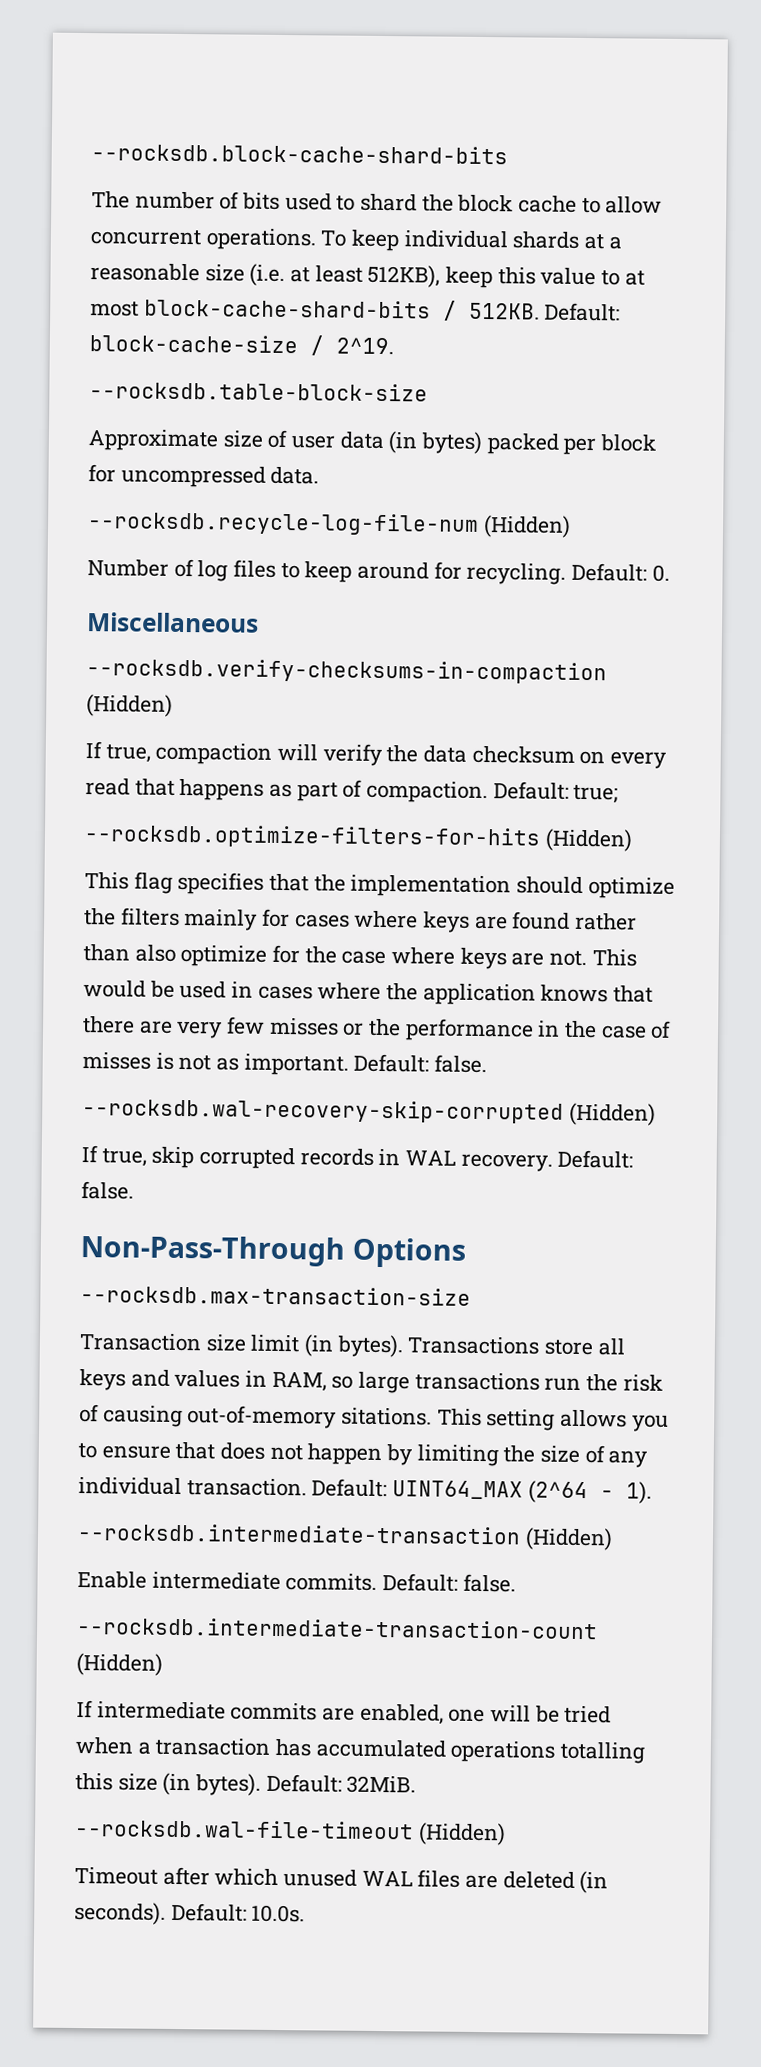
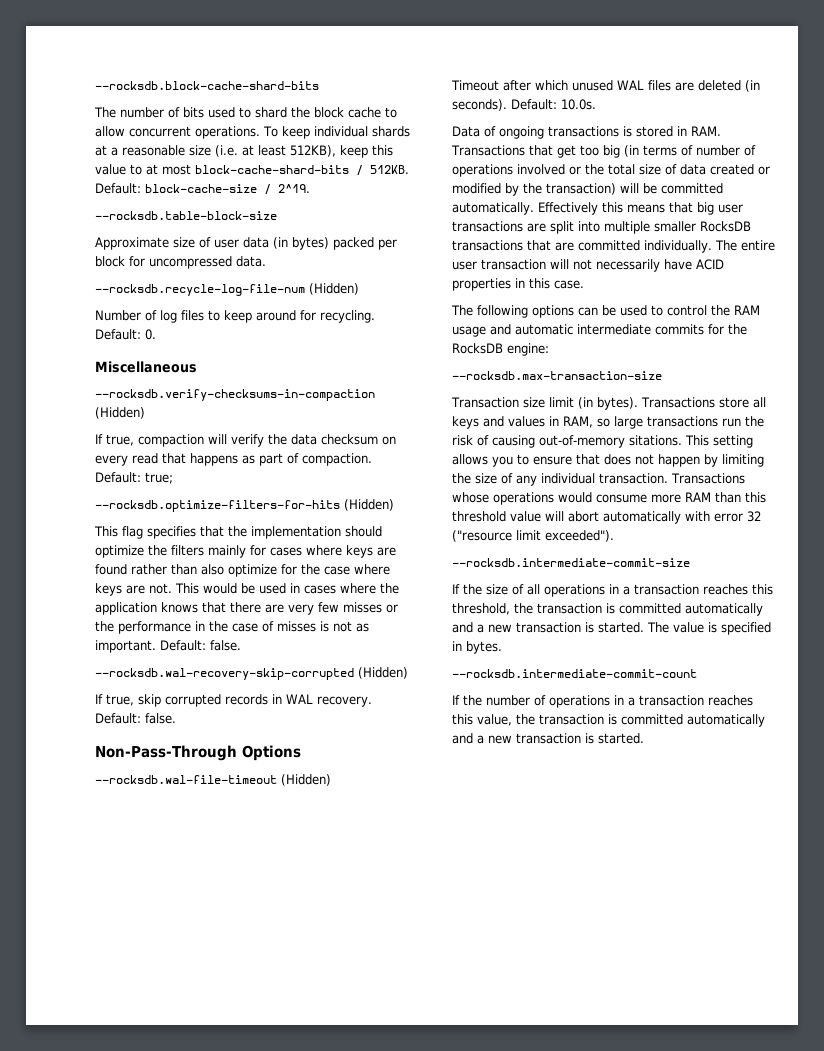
+ --rocksdb.wal-file-timeout (Hidden)
+ Timeout after which unused WAL files are deleted (in seconds). Default: 10.0s.
+ Data of ongoing transactions is stored in RAM. Transactions that get too big (in terms of number of operations involved or the total size of data created or modified by the transaction) will be committed automatically. Effectively this means that big user transactions are split into multiple smaller RocksDB transactions that are committed individually. The entire user transaction will not necessarily have ACID properties in this case.
+ The following options can be used to control the RAM usage and automatic intermediate commits for the RocksDB engine:
- Default: UINT64_MAX (2^64 - 1).
- --rocksdb.intermediate-transaction (Hidden)
- Enable intermediate commits. Default: false.
- --rocksdb.intermediate-transaction-count (Hidden)
- If intermediate commits are enabled, one will be tried when a transaction has accumulated operations totalling this size (in bytes). Default: 32MiB.
- --rocksdb.wal-file-timeout (Hidden)
- Timeout after which unused WAL files are deleted (in seconds). Default: 10.0s.
+ Transactions whose operations would consume more RAM than this threshold value will abort automatically with error 32 ("resource limit exceeded").
+ --rocksdb.intermediate-commit-size
+ If the size of all operations in a transaction reaches this threshold, the transaction is committed automatically and a new transaction is started. The value is specified in bytes.
+ --rocksdb.intermediate-commit-count
+ If the number of operations in a transaction reaches this value, the transaction is committed automatically and a new transaction is started.

